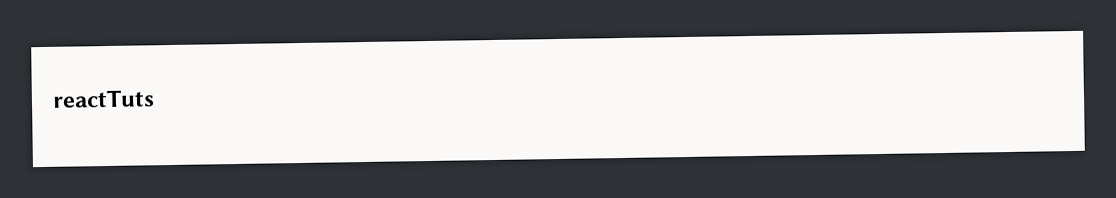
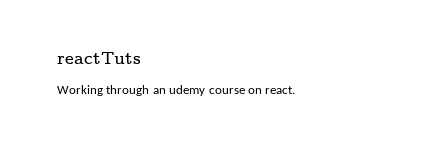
+ Working through an udemy course on react.

